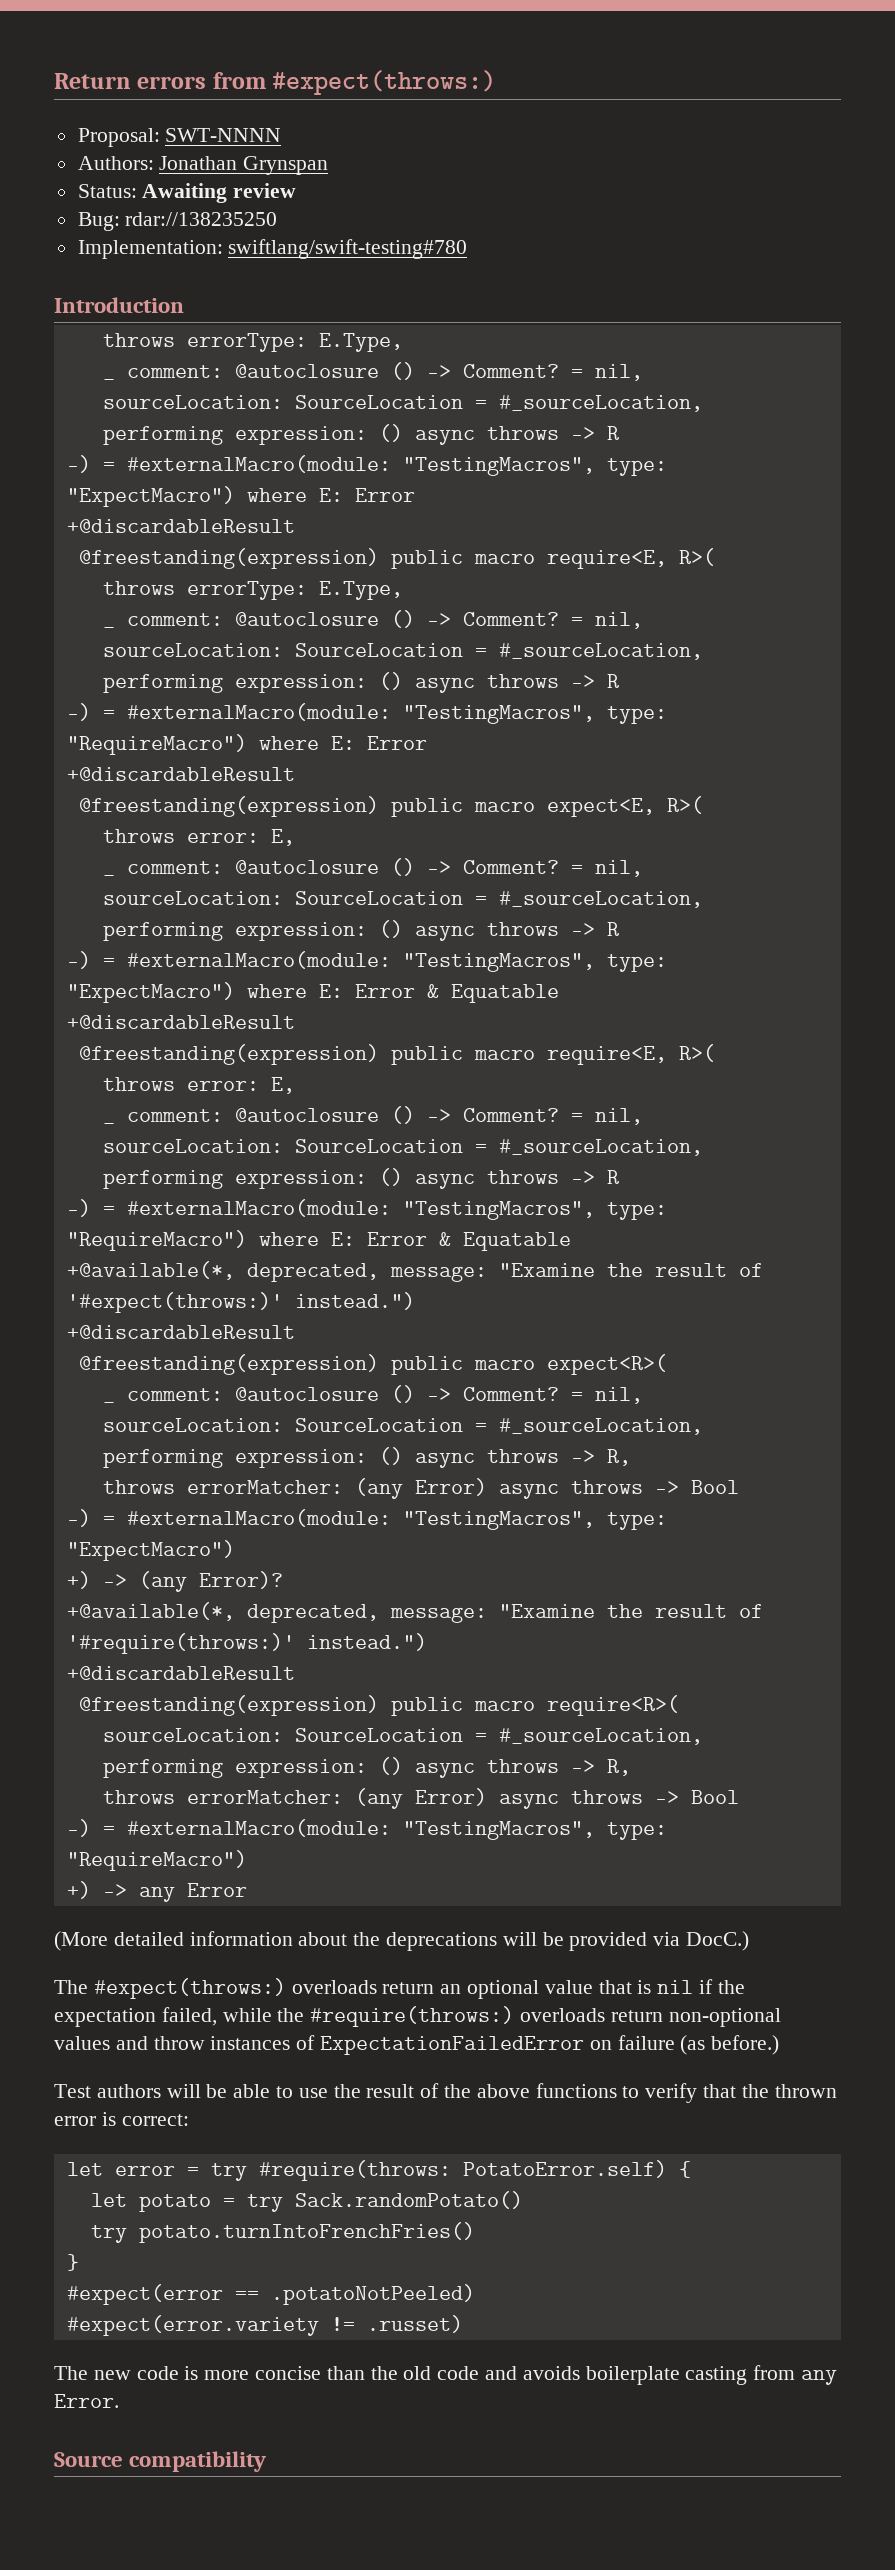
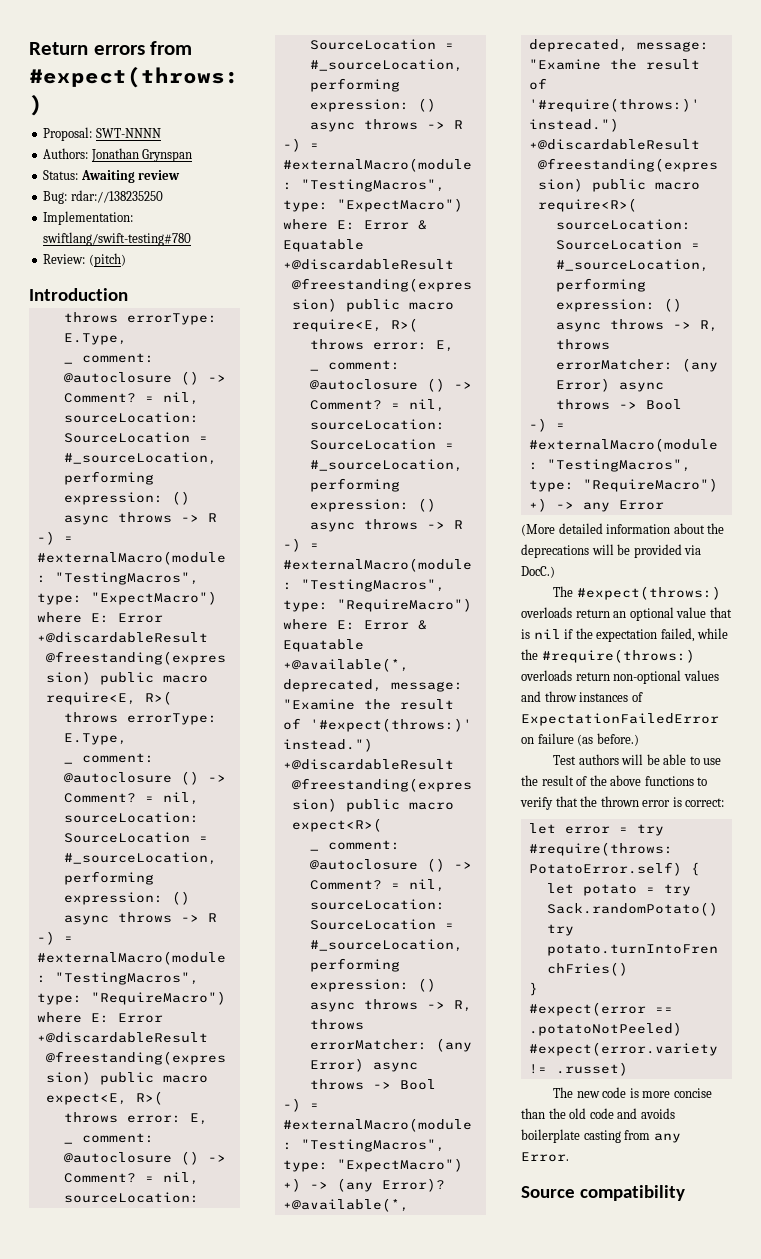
+ Review: (pitch)

